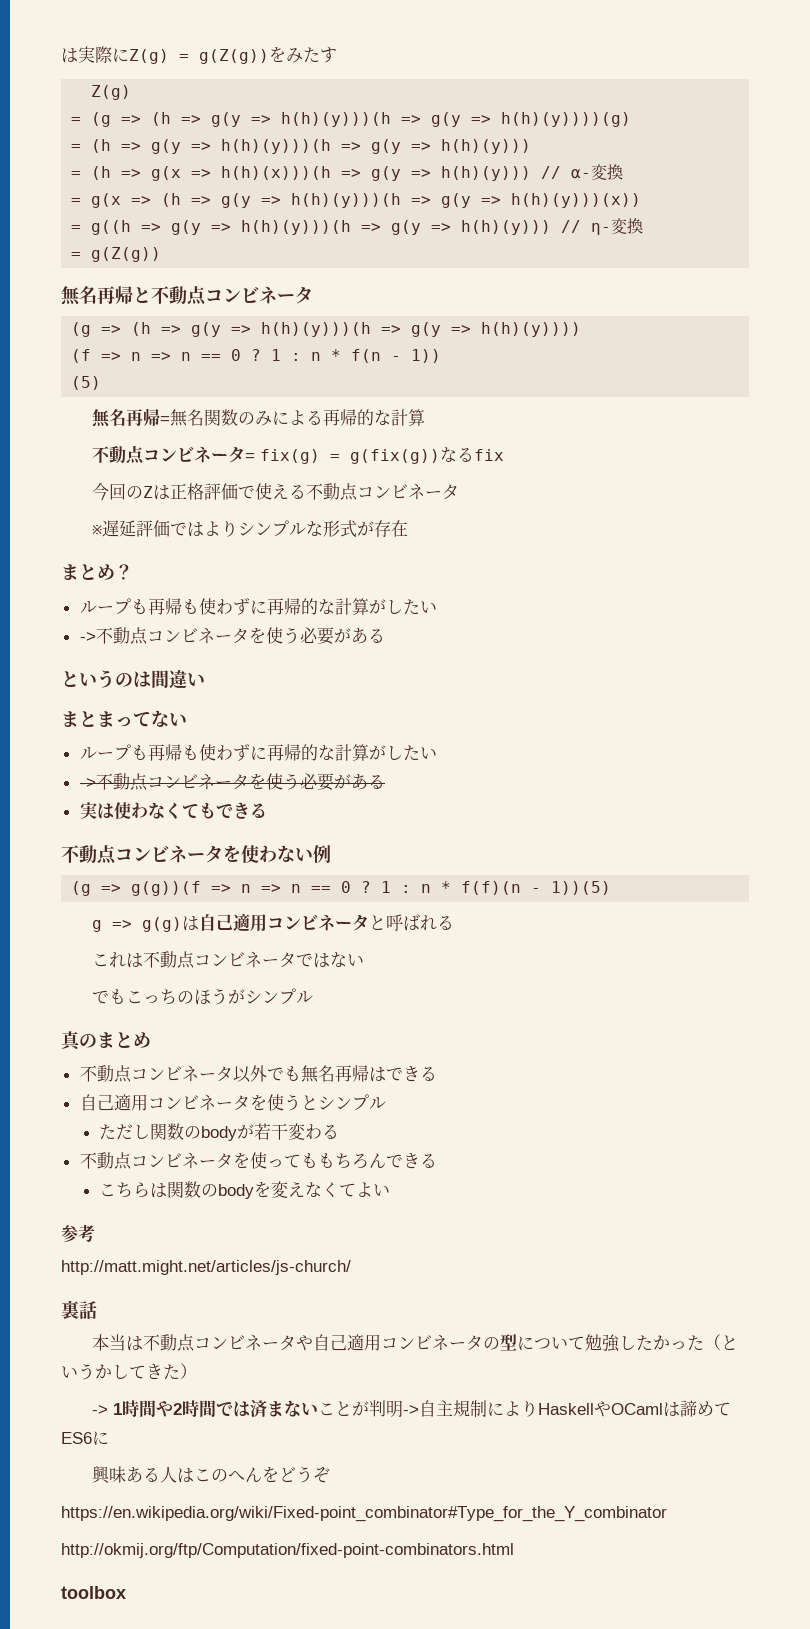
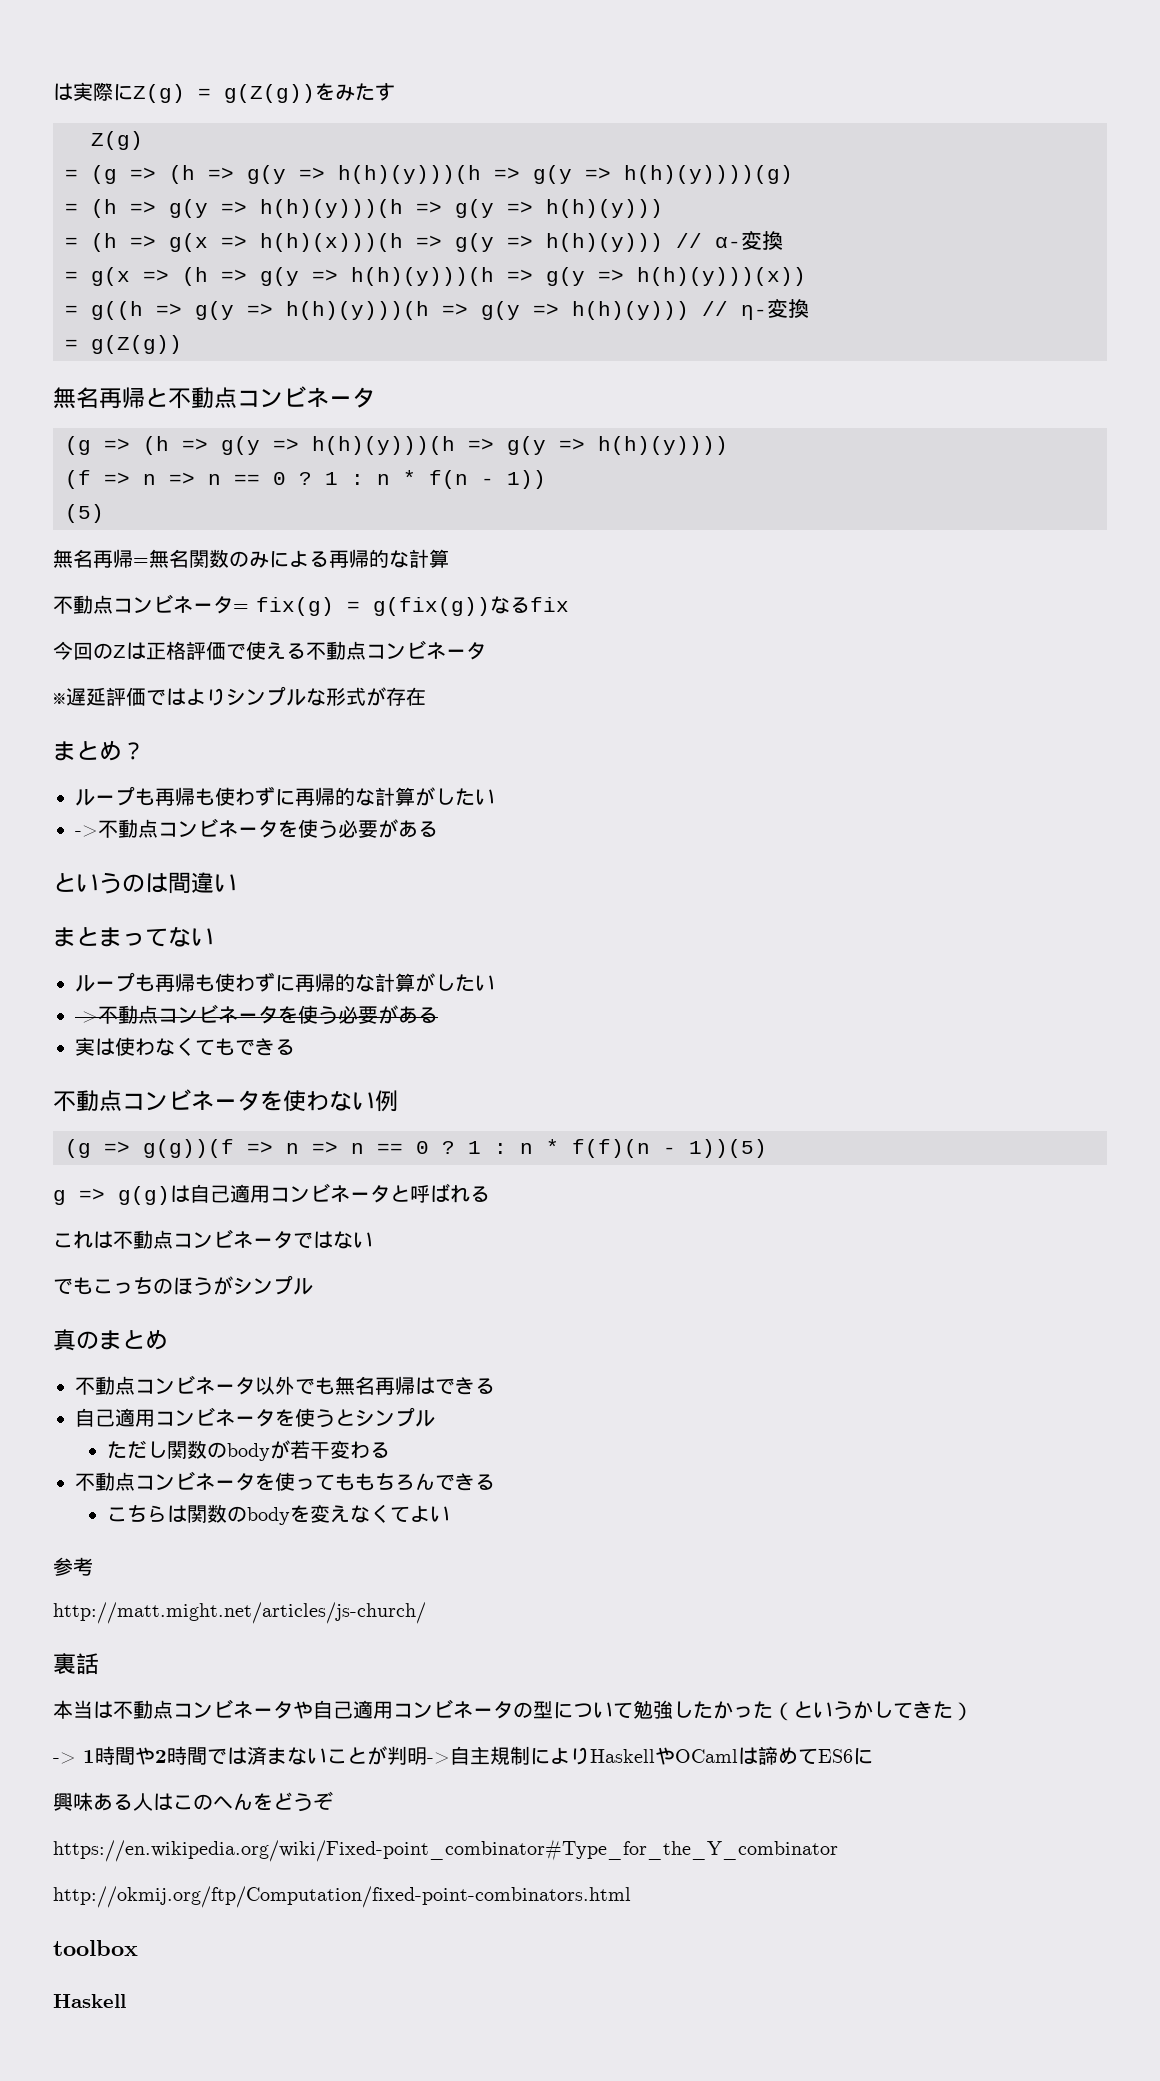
  toolbox
+ Haskell

